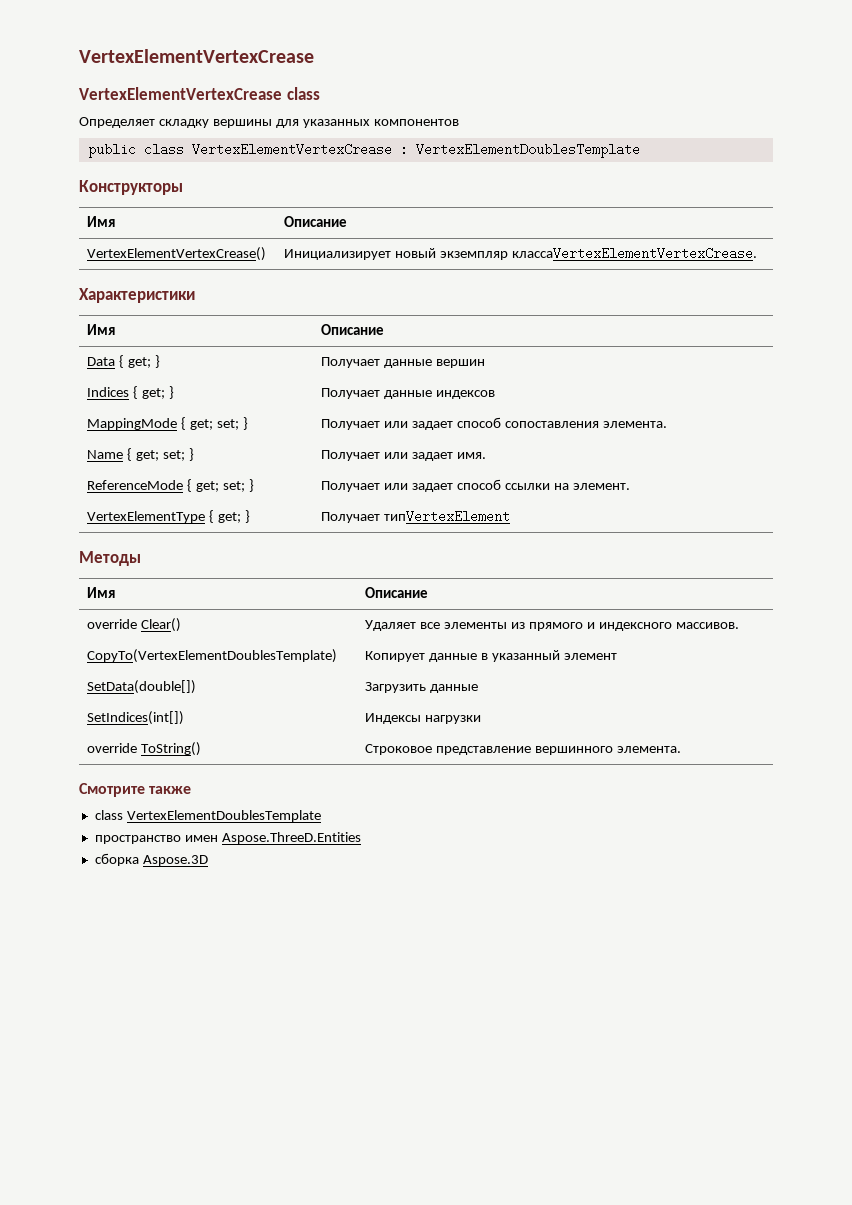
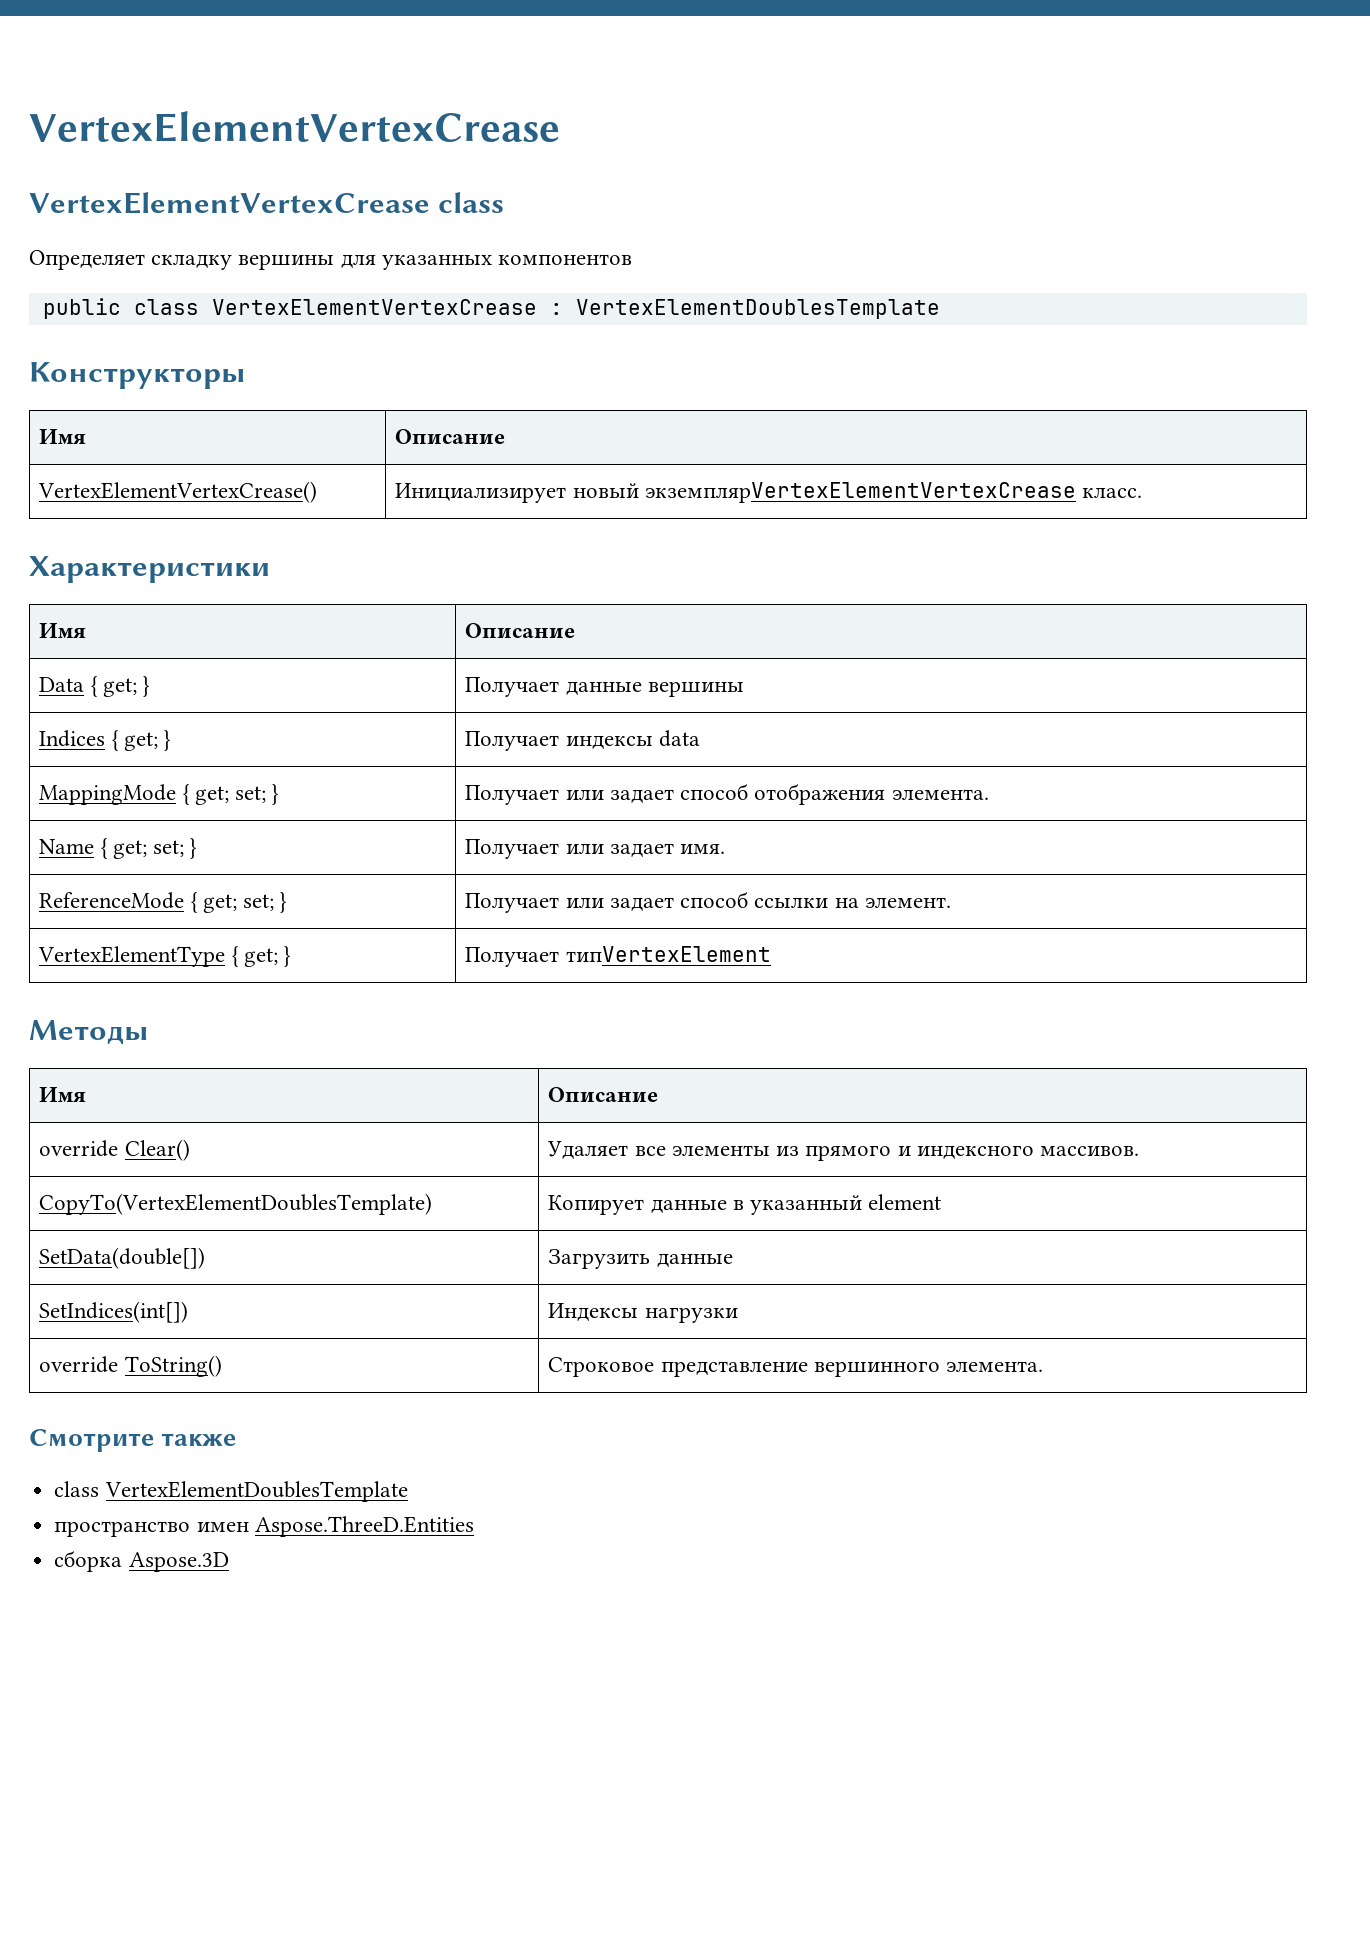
- VertexElementVertexCrease() | Инициализирует новый экземпляр классаVertexElementVertexCrease.
+ VertexElementVertexCrease() | Инициализирует новый экземплярVertexElementVertexCrease класс.
- Data { get; } | Получает данные вершин
+ Data { get; } | Получает данные вершины
- Indices { get; } | Получает данные индексов
+ Indices { get; } | Получает индексы data
- MappingMode { get; set; } | Получает или задает способ сопоставления элемента.
+ MappingMode { get; set; } | Получает или задает способ отображения элемента.
- CopyTo(VertexElementDoublesTemplate) | Копирует данные в указанный элемент
+ CopyTo(VertexElementDoublesTemplate) | Копирует данные в указанный element

